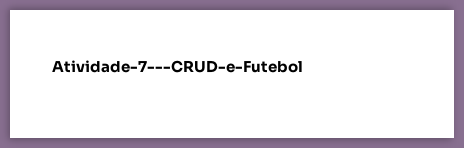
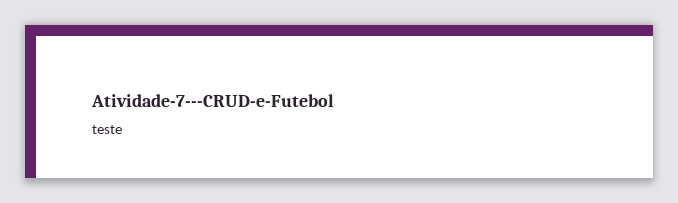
+ teste

